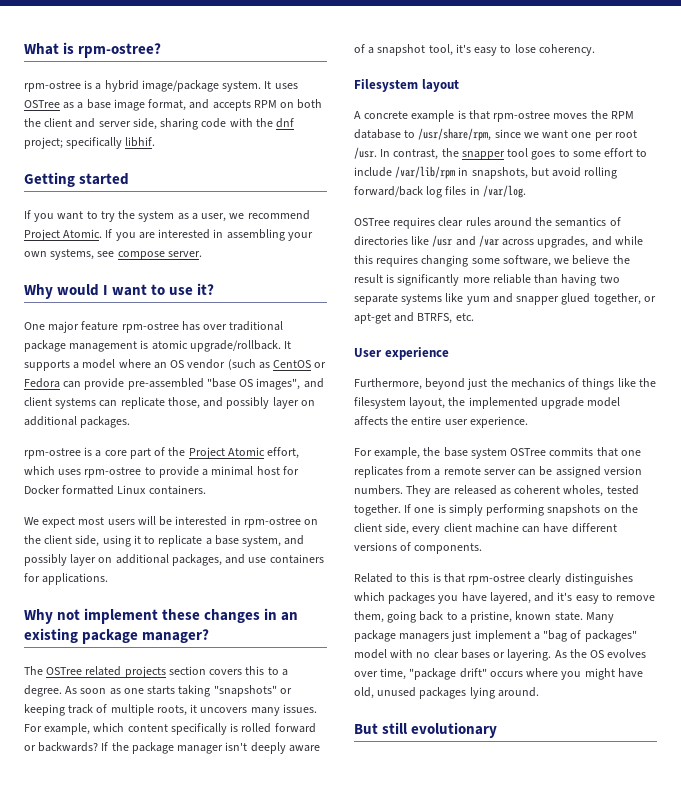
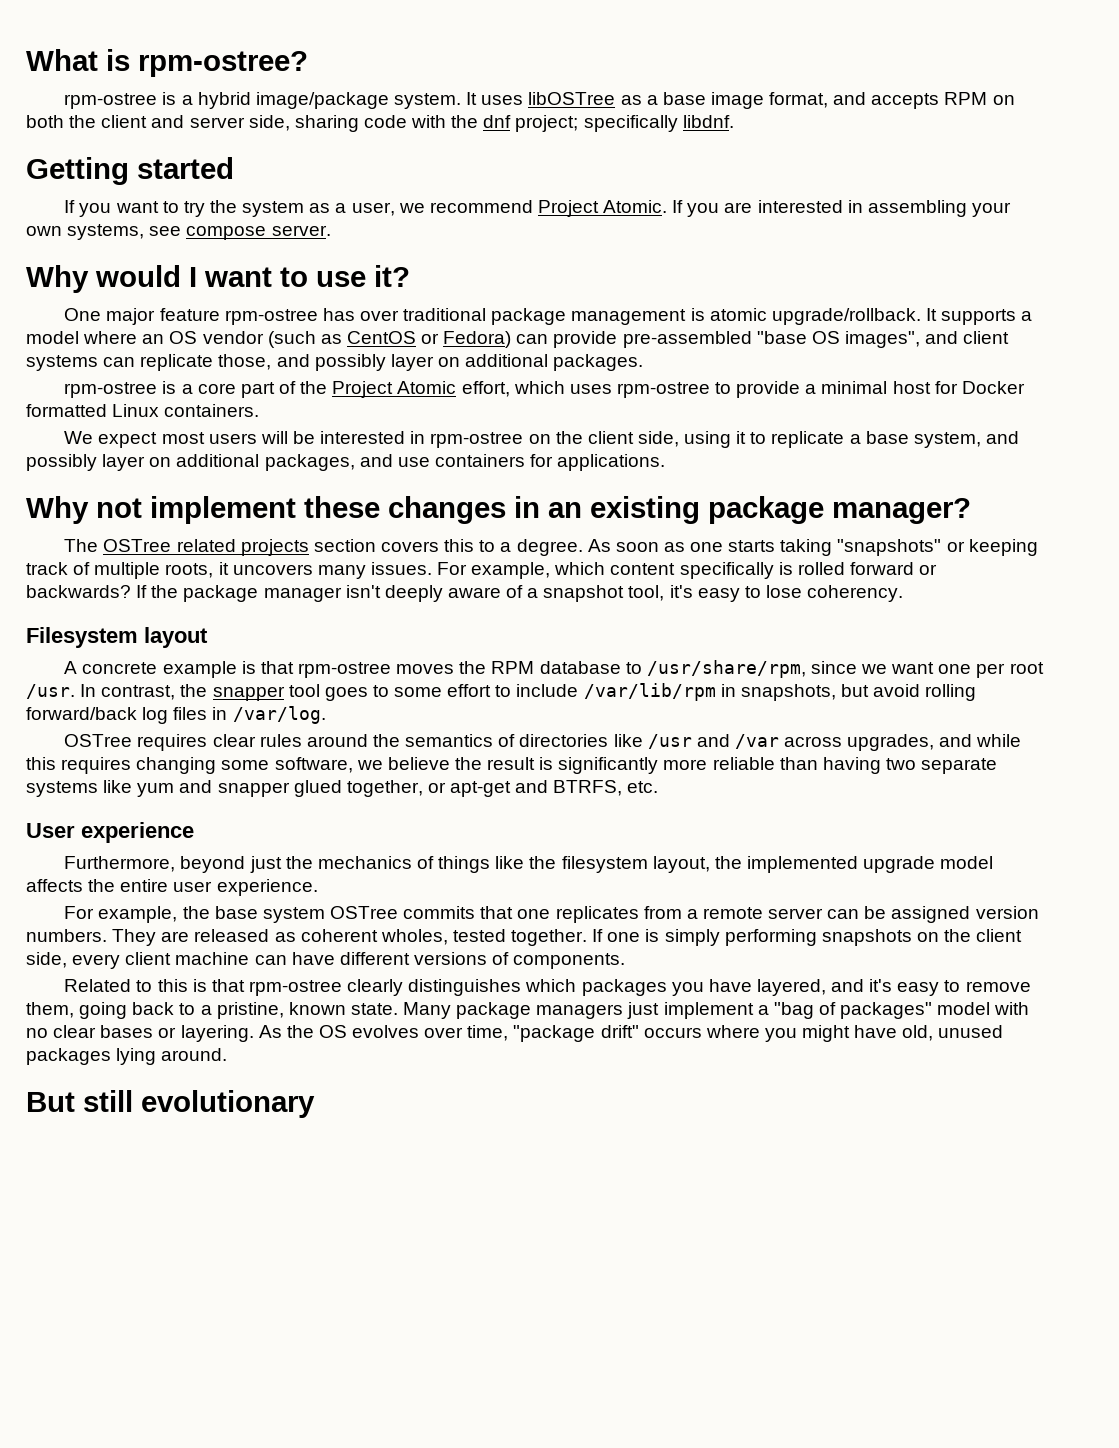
- It uses OSTree as a base image format, and accepts RPM on both the client and server side, sharing code with the dnf project; specifically libhif.
+ It uses libOSTree as a base image format, and accepts RPM on both the client and server side, sharing code with the dnf project; specifically libdnf.
- It supports a model where an OS vendor (such as CentOS or Fedora can provide pre-assembled "base OS images", and client systems can replicate those, and possibly layer on additional packages.
+ It supports a model where an OS vendor (such as CentOS or Fedora) can provide pre-assembled "base OS images", and client systems can replicate those, and possibly layer on additional packages.

